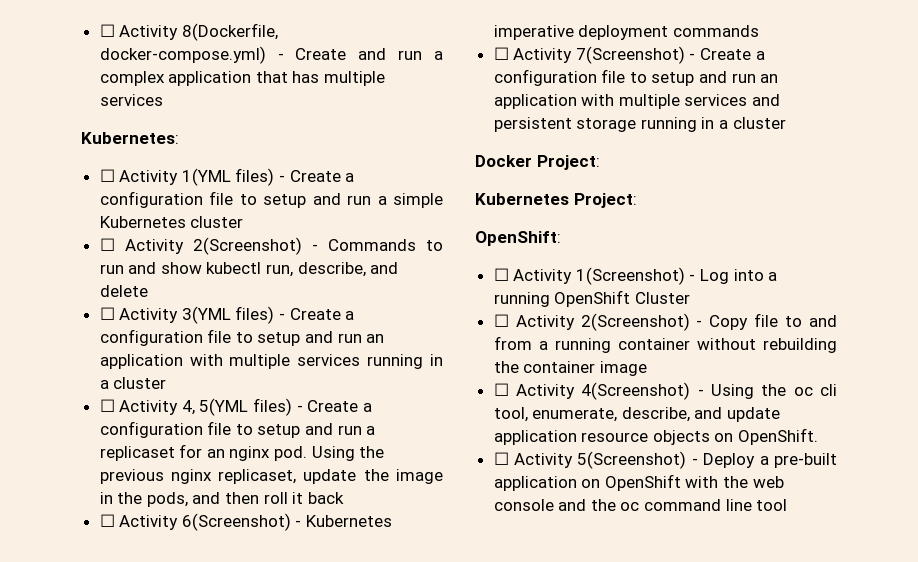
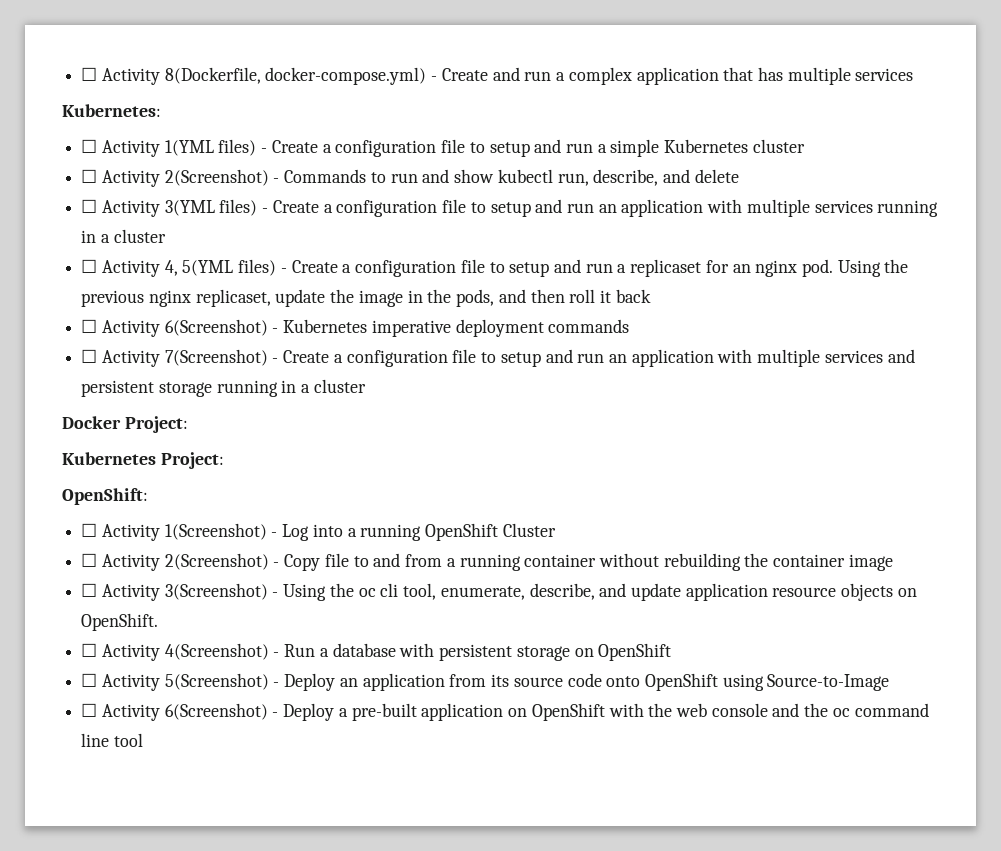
- ☐ Activity 4(Screenshot) - Using the oc cli tool, enumerate, describe, and update application resource objects on OpenShift.
+ ☐ Activity 3(Screenshot) - Using the oc cli tool, enumerate, describe, and update application resource objects on OpenShift.
+ ☐ Activity 4(Screenshot) - Run a database with persistent storage on OpenShift
- ☐ Activity 5(Screenshot) - Deploy a pre-built application on OpenShift with the web console and the oc command line tool
+ ☐ Activity 5(Screenshot) - Deploy an application from its source code onto OpenShift using Source-to-Image
+ ☐ Activity 6(Screenshot) - Deploy a pre-built application on OpenShift with the web console and the oc command line tool

